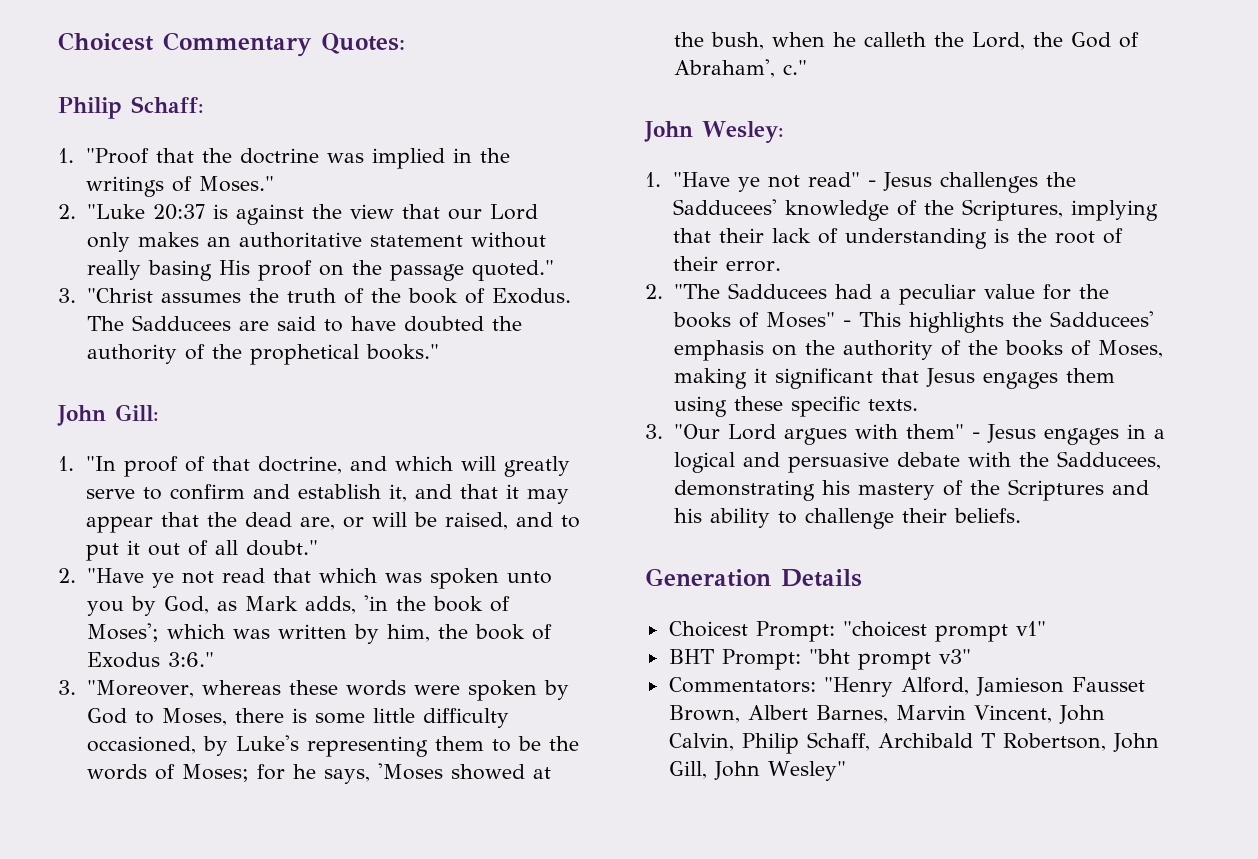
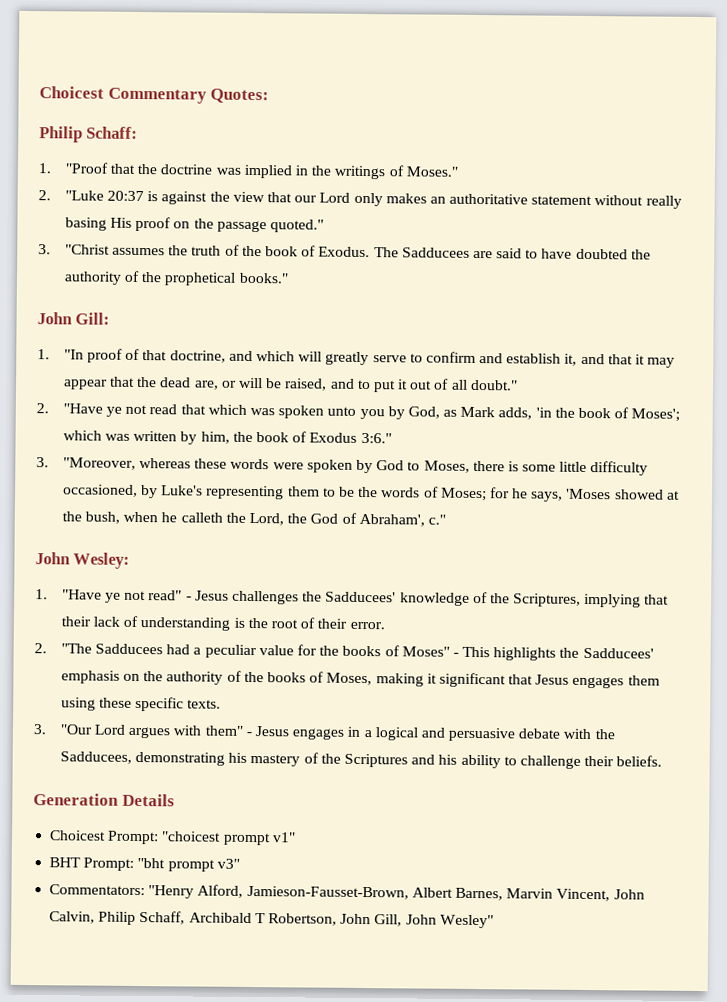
- Commentators: "Henry Alford, Jamieson Fausset Brown, Albert Barnes, Marvin Vincent, John Calvin, Philip Schaff, Archibald T Robertson, John Gill, John Wesley"
+ Commentators: "Henry Alford, Jamieson-Fausset-Brown, Albert Barnes, Marvin Vincent, John Calvin, Philip Schaff, Archibald T Robertson, John Gill, John Wesley"

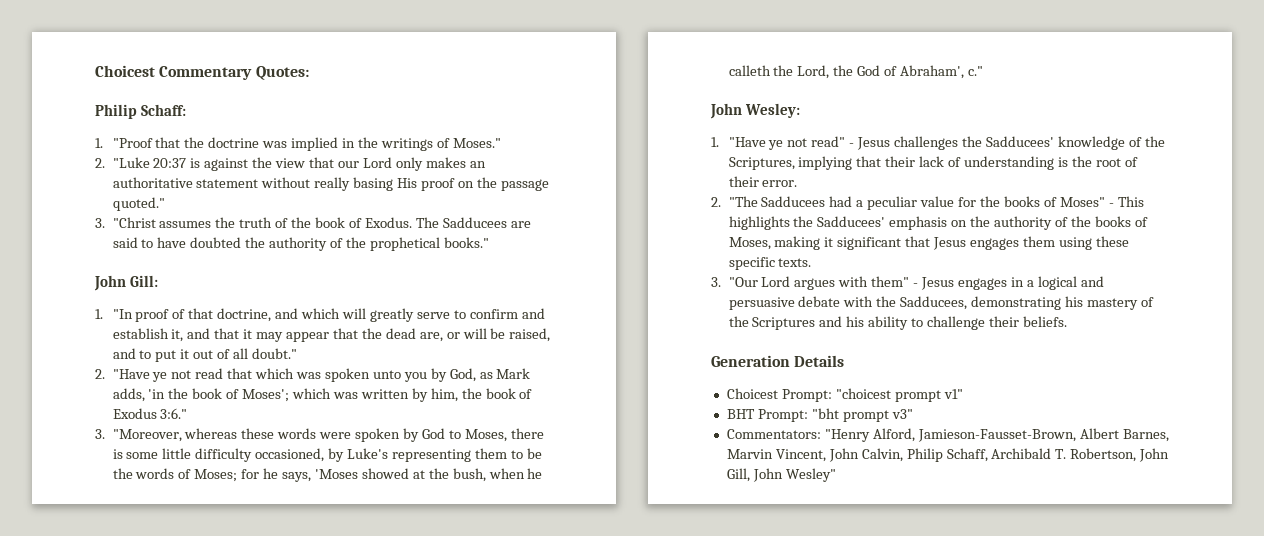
- Commentators: "Henry Alford, Jamieson-Fausset-Brown, Albert Barnes, Marvin Vincent, John Calvin, Philip Schaff, Archibald T Robertson, John Gill, John Wesley"
+ Commentators: "Henry Alford, Jamieson-Fausset-Brown, Albert Barnes, Marvin Vincent, John Calvin, Philip Schaff, Archibald T. Robertson, John Gill, John Wesley"

